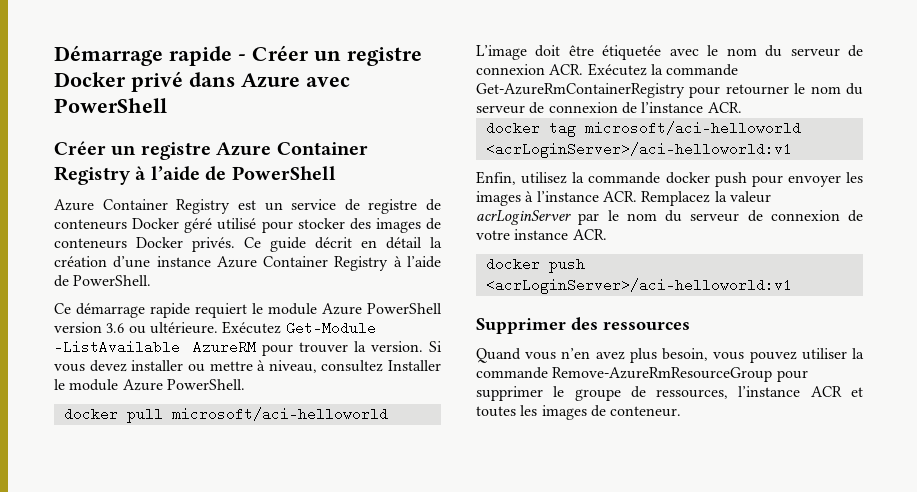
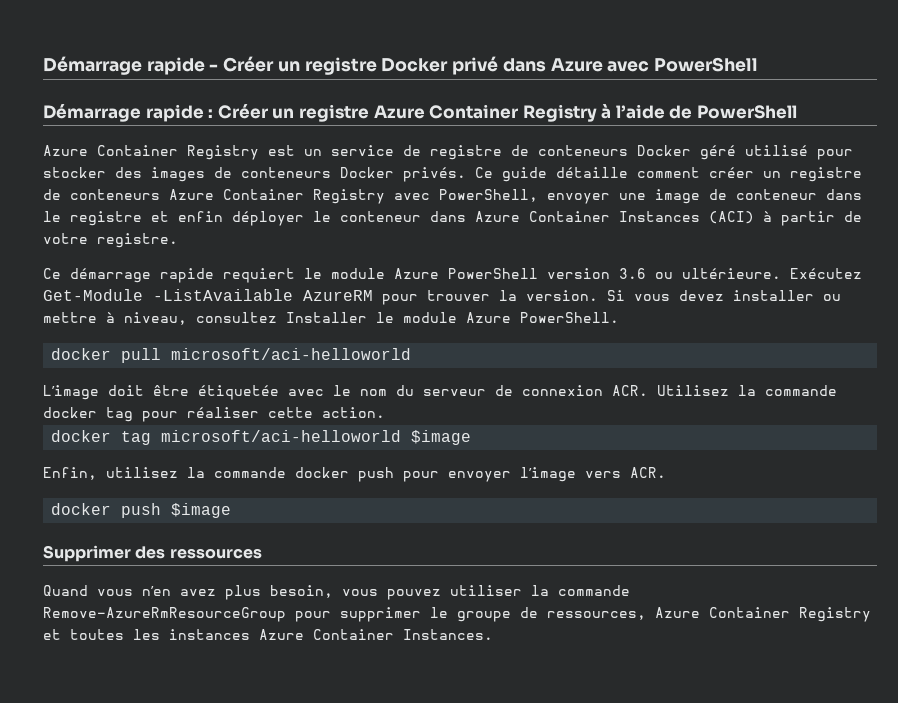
- Créer un registre Azure Container Registry à l’aide de PowerShell
+ Démarrage rapide : Créer un registre Azure Container Registry à l’aide de PowerShell
- Ce guide décrit en détail la création d’une instance Azure Container Registry à l’aide de PowerShell.
+ Ce guide détaille comment créer un registre de conteneurs Azure Container Registry avec PowerShell, envoyer une image de conteneur dans le registre et enfin déployer le conteneur dans Azure Container Instances (ACI) à partir de votre registre.
- L’image doit être étiquetée avec le nom du serveur de connexion ACR. Exécutez la commande Get-AzureRmContainerRegistry pour retourner le nom du serveur de connexion de l’instance ACR.
+ L’image doit être étiquetée avec le nom du serveur de connexion ACR. Utilisez la commande docker tag pour réaliser cette action.
- docker tag microsoft/aci-helloworld <acrLoginServer>/aci-helloworld:v1
+ docker tag microsoft/aci-helloworld $image
- Enfin, utilisez la commande docker push pour envoyer les images à l’instance ACR. Remplacez la valeur acrLoginServer par le nom du serveur de connexion de votre instance ACR.
+ Enfin, utilisez la commande docker push pour envoyer l’image vers ACR.
- docker push <acrLoginServer>/aci-helloworld:v1
+ docker push $image
- Quand vous n’en avez plus besoin, vous pouvez utiliser la commande Remove-AzureRmResourceGroup pour supprimer le groupe de ressources, l’instance ACR et toutes les images de conteneur.
+ Quand vous n’en avez plus besoin, vous pouvez utiliser la commande Remove-AzureRmResourceGroup pour supprimer le groupe de ressources, Azure Container Registry et toutes les instances Azure Container Instances.

